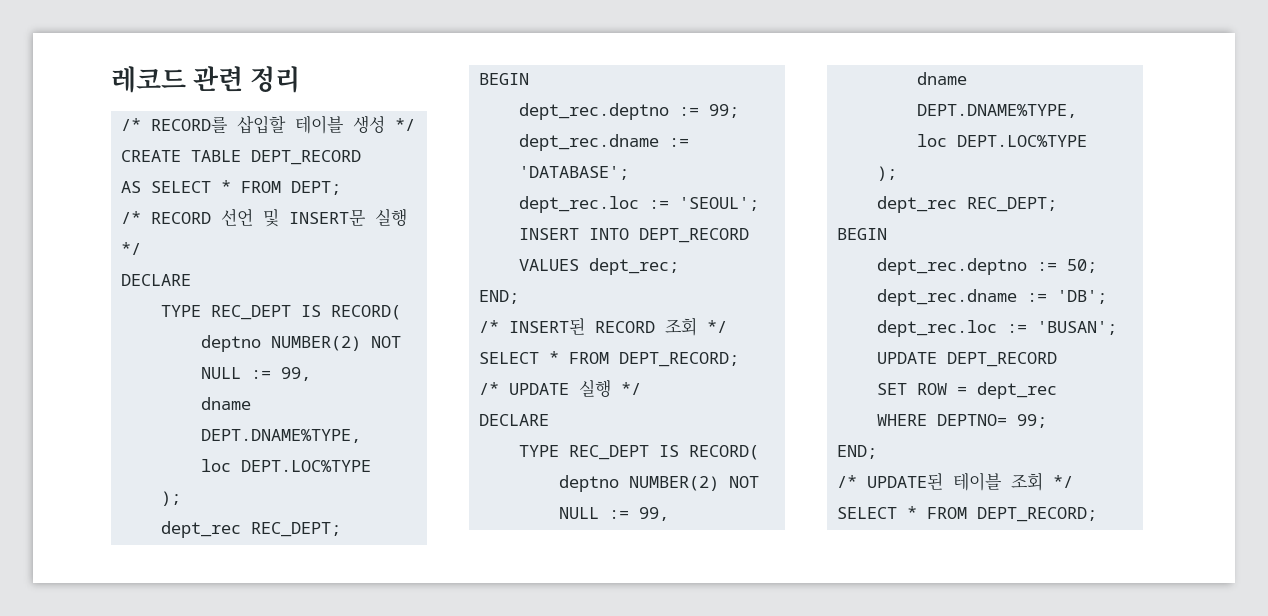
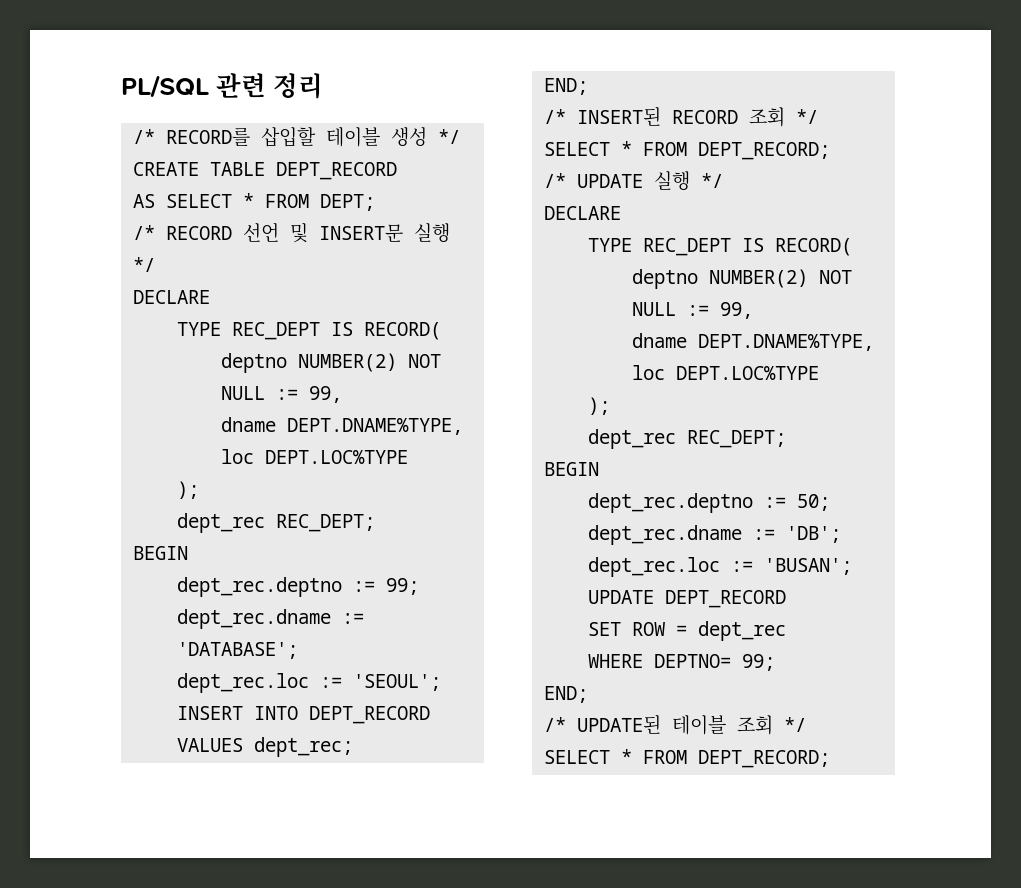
- 레코드 관련 정리
+ PL/SQL 관련 정리

